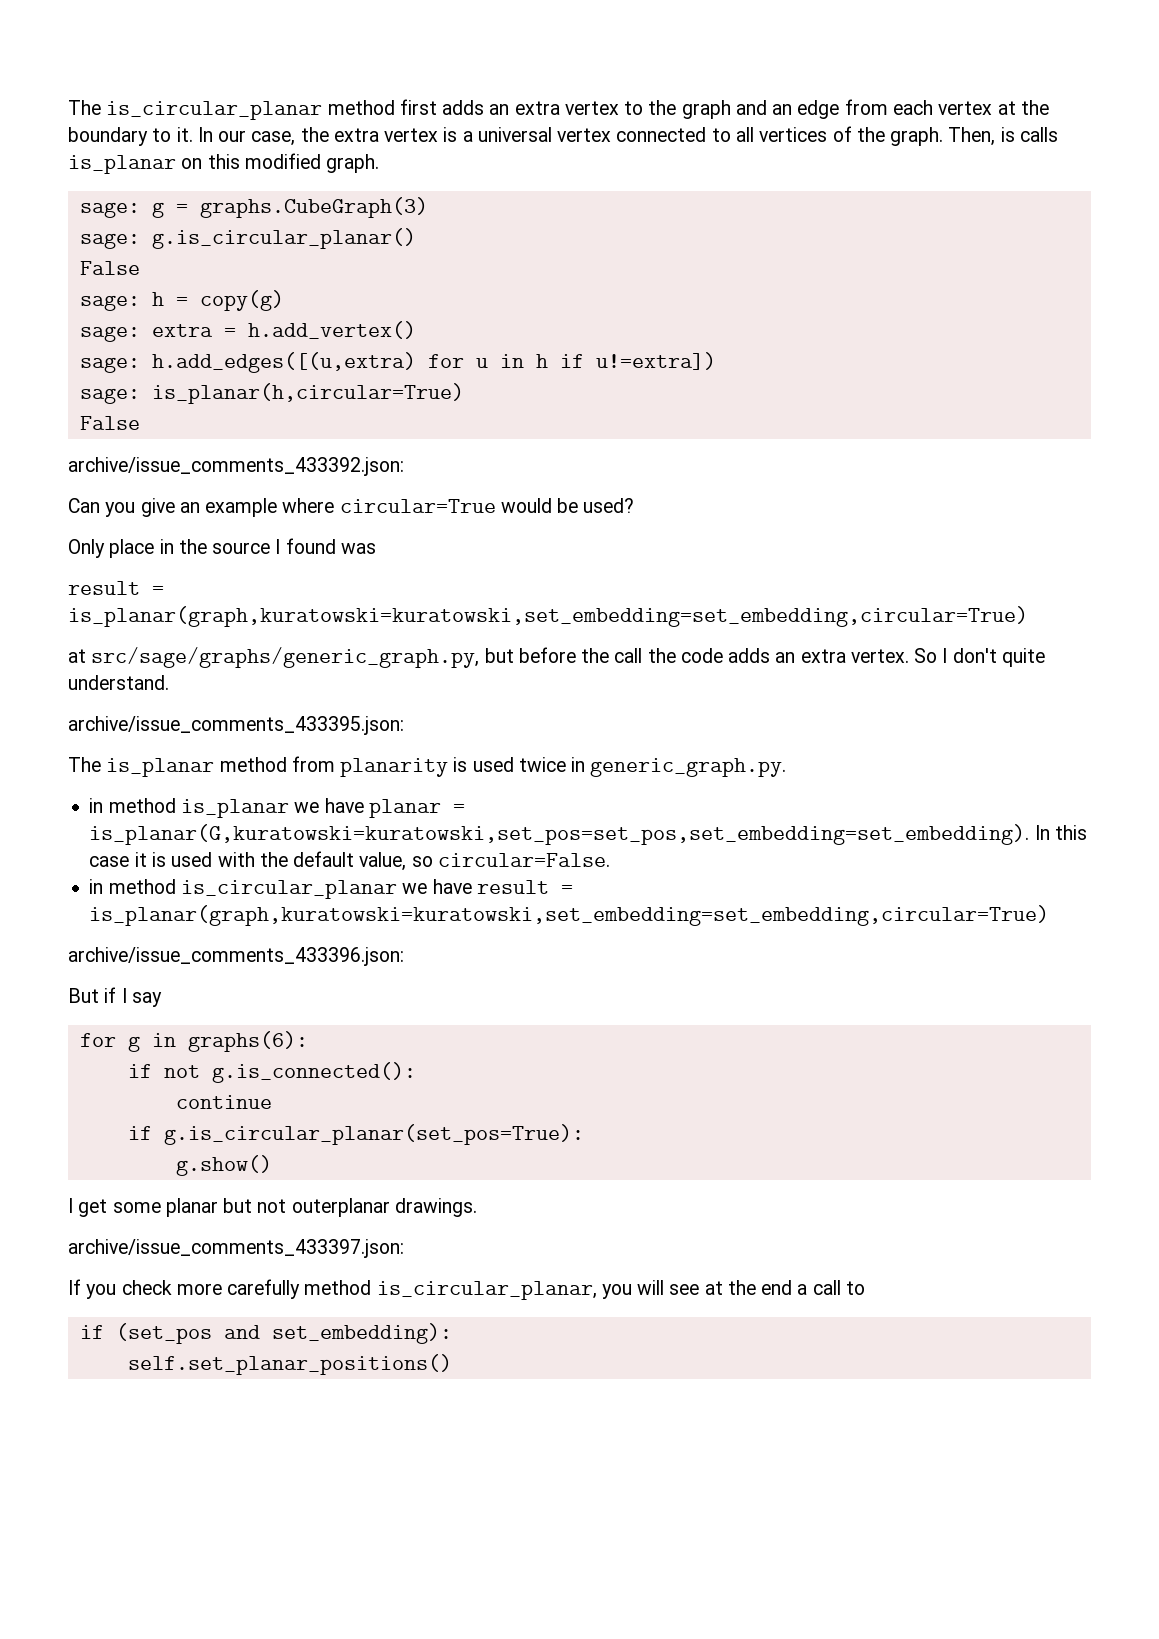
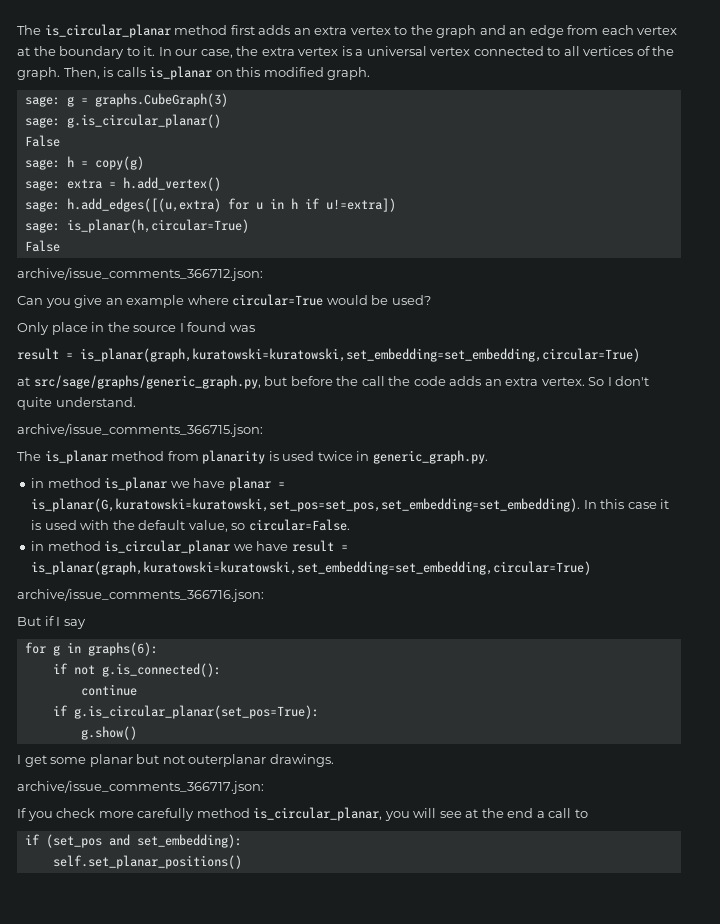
- archive/issue_comments_433392.json:
+ archive/issue_comments_366712.json:
- archive/issue_comments_433395.json:
+ archive/issue_comments_366715.json:
- archive/issue_comments_433396.json:
+ archive/issue_comments_366716.json:
- archive/issue_comments_433397.json:
+ archive/issue_comments_366717.json:

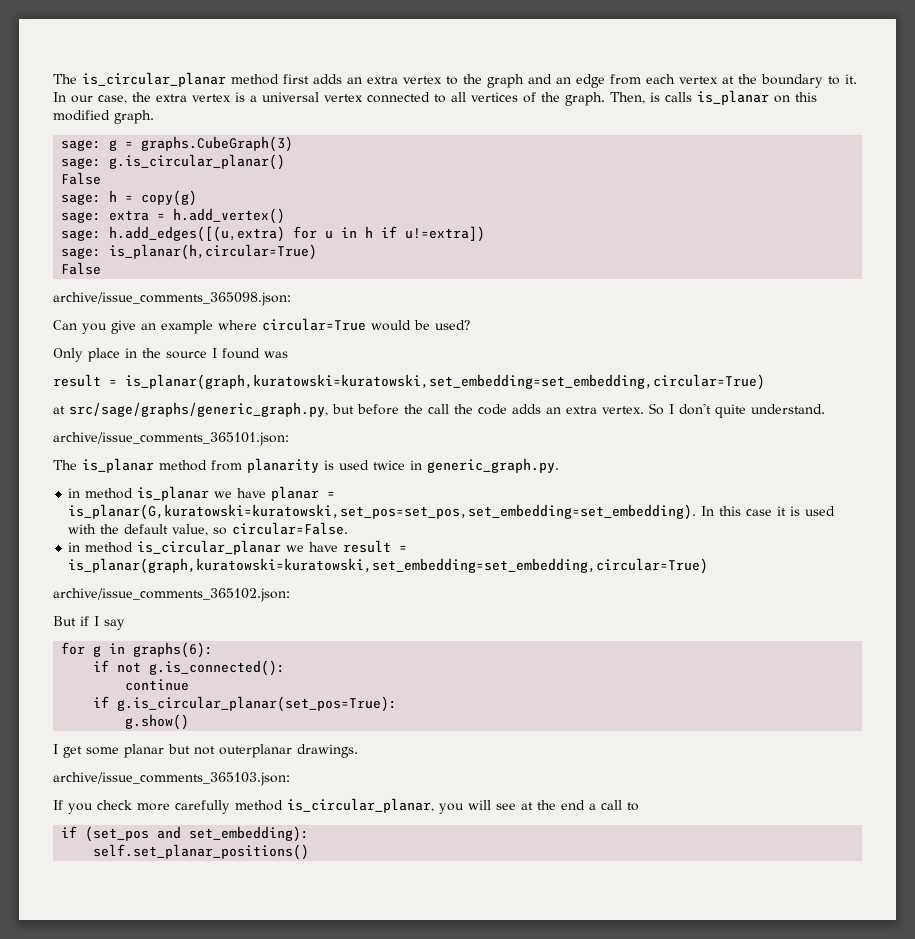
- archive/issue_comments_366712.json:
+ archive/issue_comments_365098.json:
- archive/issue_comments_366715.json:
+ archive/issue_comments_365101.json:
- archive/issue_comments_366716.json:
+ archive/issue_comments_365102.json:
- archive/issue_comments_366717.json:
+ archive/issue_comments_365103.json:

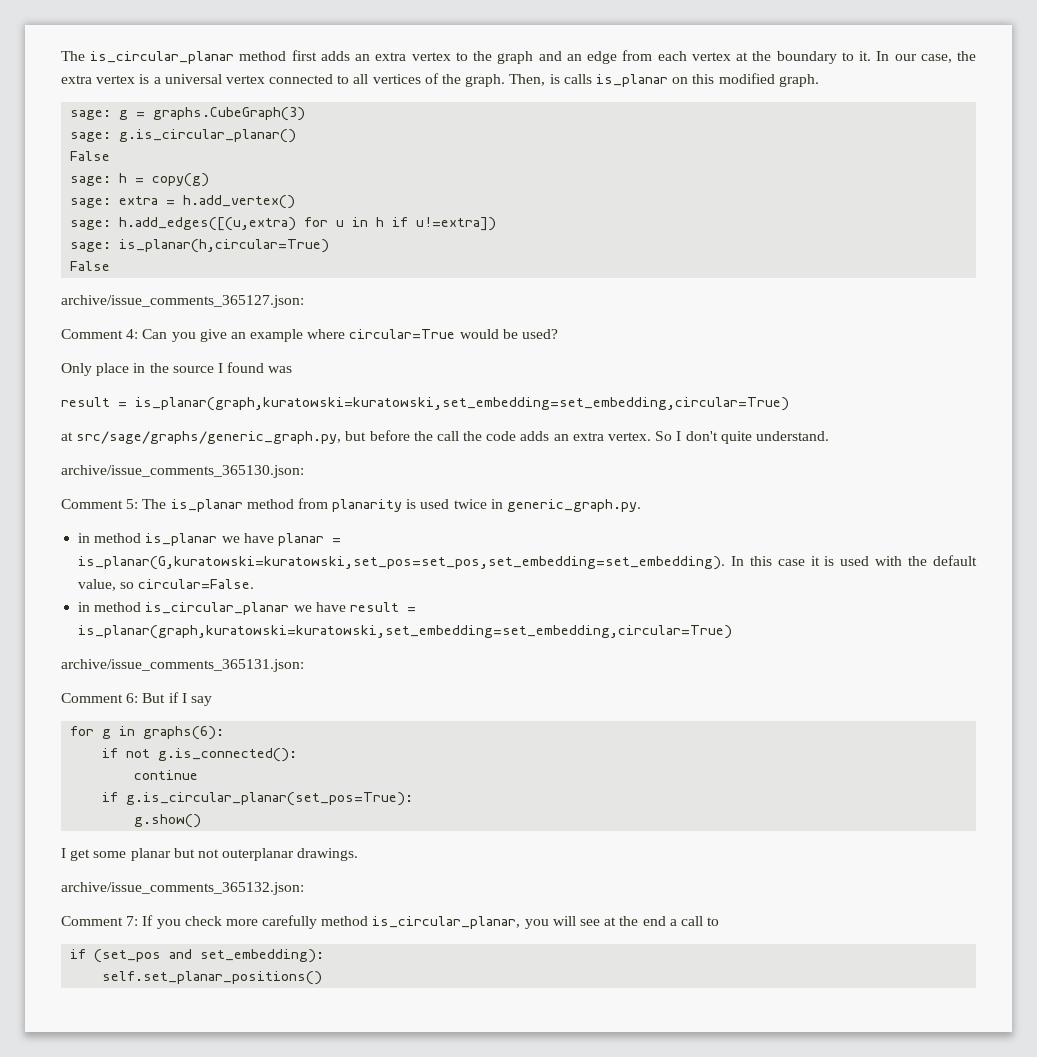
- archive/issue_comments_365098.json:
- Can you give an example where circular=True would be used?
+ archive/issue_comments_365127.json:
+ Comment 4: Can you give an example where circular=True would be used?
- archive/issue_comments_365101.json:
- The is_planar method from planarity is used twice in generic_graph.py.
+ archive/issue_comments_365130.json:
+ Comment 5: The is_planar method from planarity is used twice in generic_graph.py.
- archive/issue_comments_365102.json:
- But if I say
+ archive/issue_comments_365131.json:
+ Comment 6: But if I say
- archive/issue_comments_365103.json:
- If you check more carefully method is_circular_planar, you will see at the end a call to
+ archive/issue_comments_365132.json:
+ Comment 7: If you check more carefully method is_circular_planar, you will see at the end a call to

